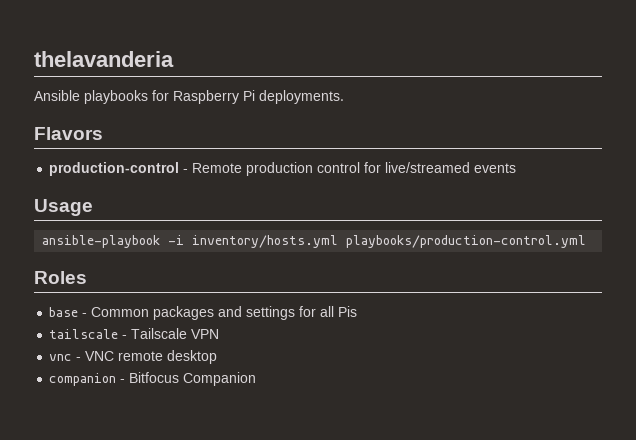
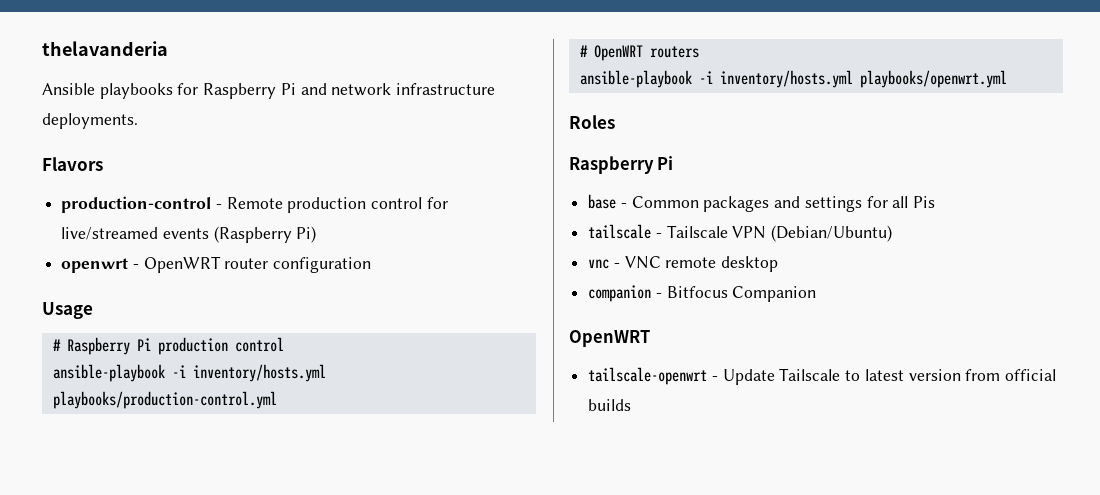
- Ansible playbooks for Raspberry Pi deployments.
+ Ansible playbooks for Raspberry Pi and network infrastructure deployments.
- production-control - Remote production control for live/streamed events
+ production-control - Remote production control for live/streamed events (Raspberry Pi)
+ openwrt - OpenWRT router configuration
  Usage
+ # Raspberry Pi production control
  ansible-playbook -i inventory/hosts.yml playbooks/production-control.yml
+ # OpenWRT routers
+ ansible-playbook -i inventory/hosts.yml playbooks/openwrt.yml
  Roles
+ Raspberry Pi
- tailscale - Tailscale VPN
+ tailscale - Tailscale VPN (Debian/Ubuntu)
  companion - Bitfocus Companion
+ OpenWRT
+ tailscale-openwrt - Update Tailscale to latest version from official builds

